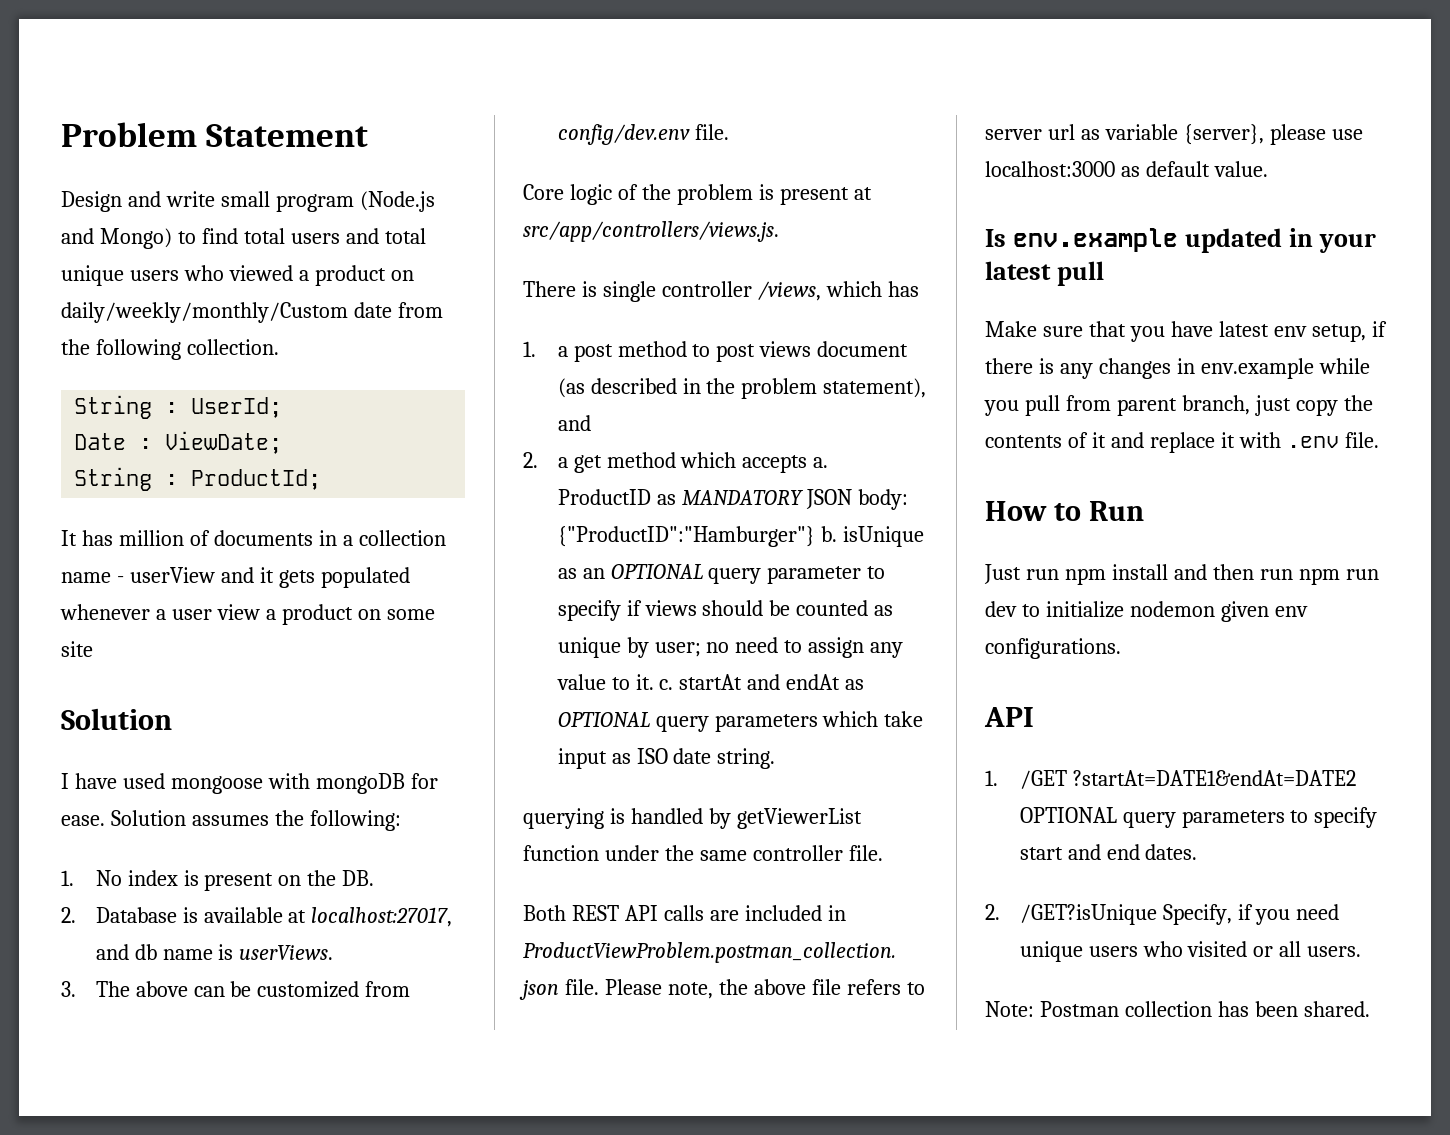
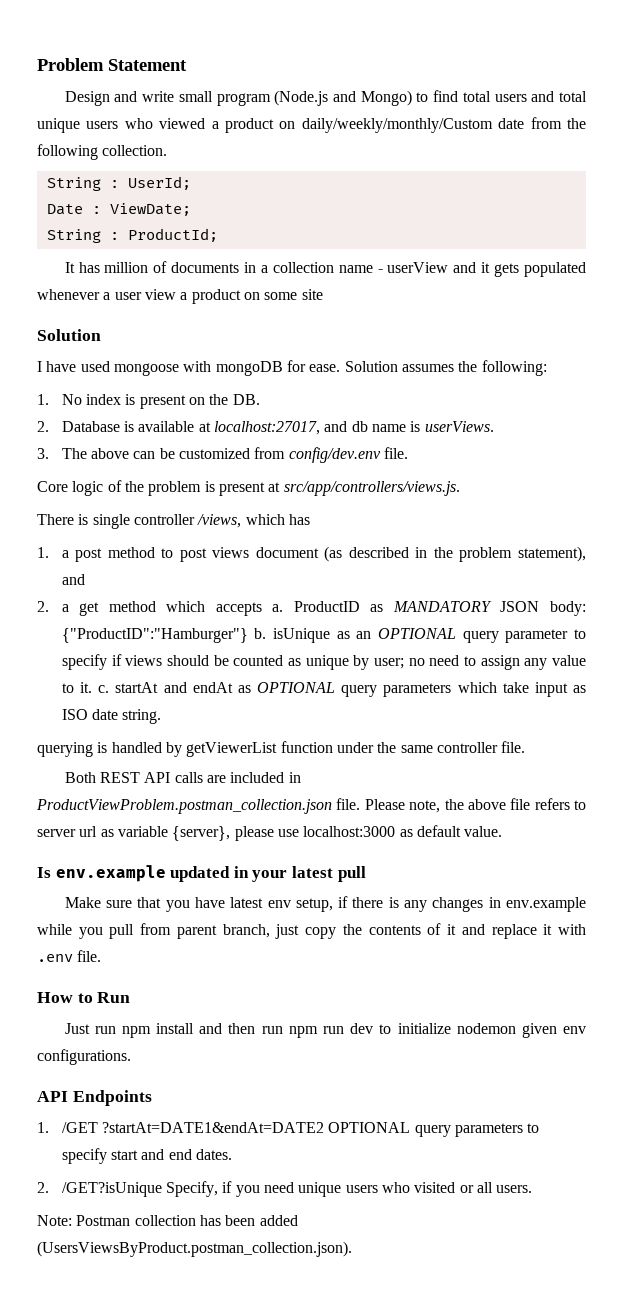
  Just run npm install and then run npm run dev to initialize nodemon given env configurations.
- API
+ API Endpoints
- Note: Postman collection has been shared.
+ Note: Postman collection has been added (UsersViewsByProduct.postman_collection.json).

